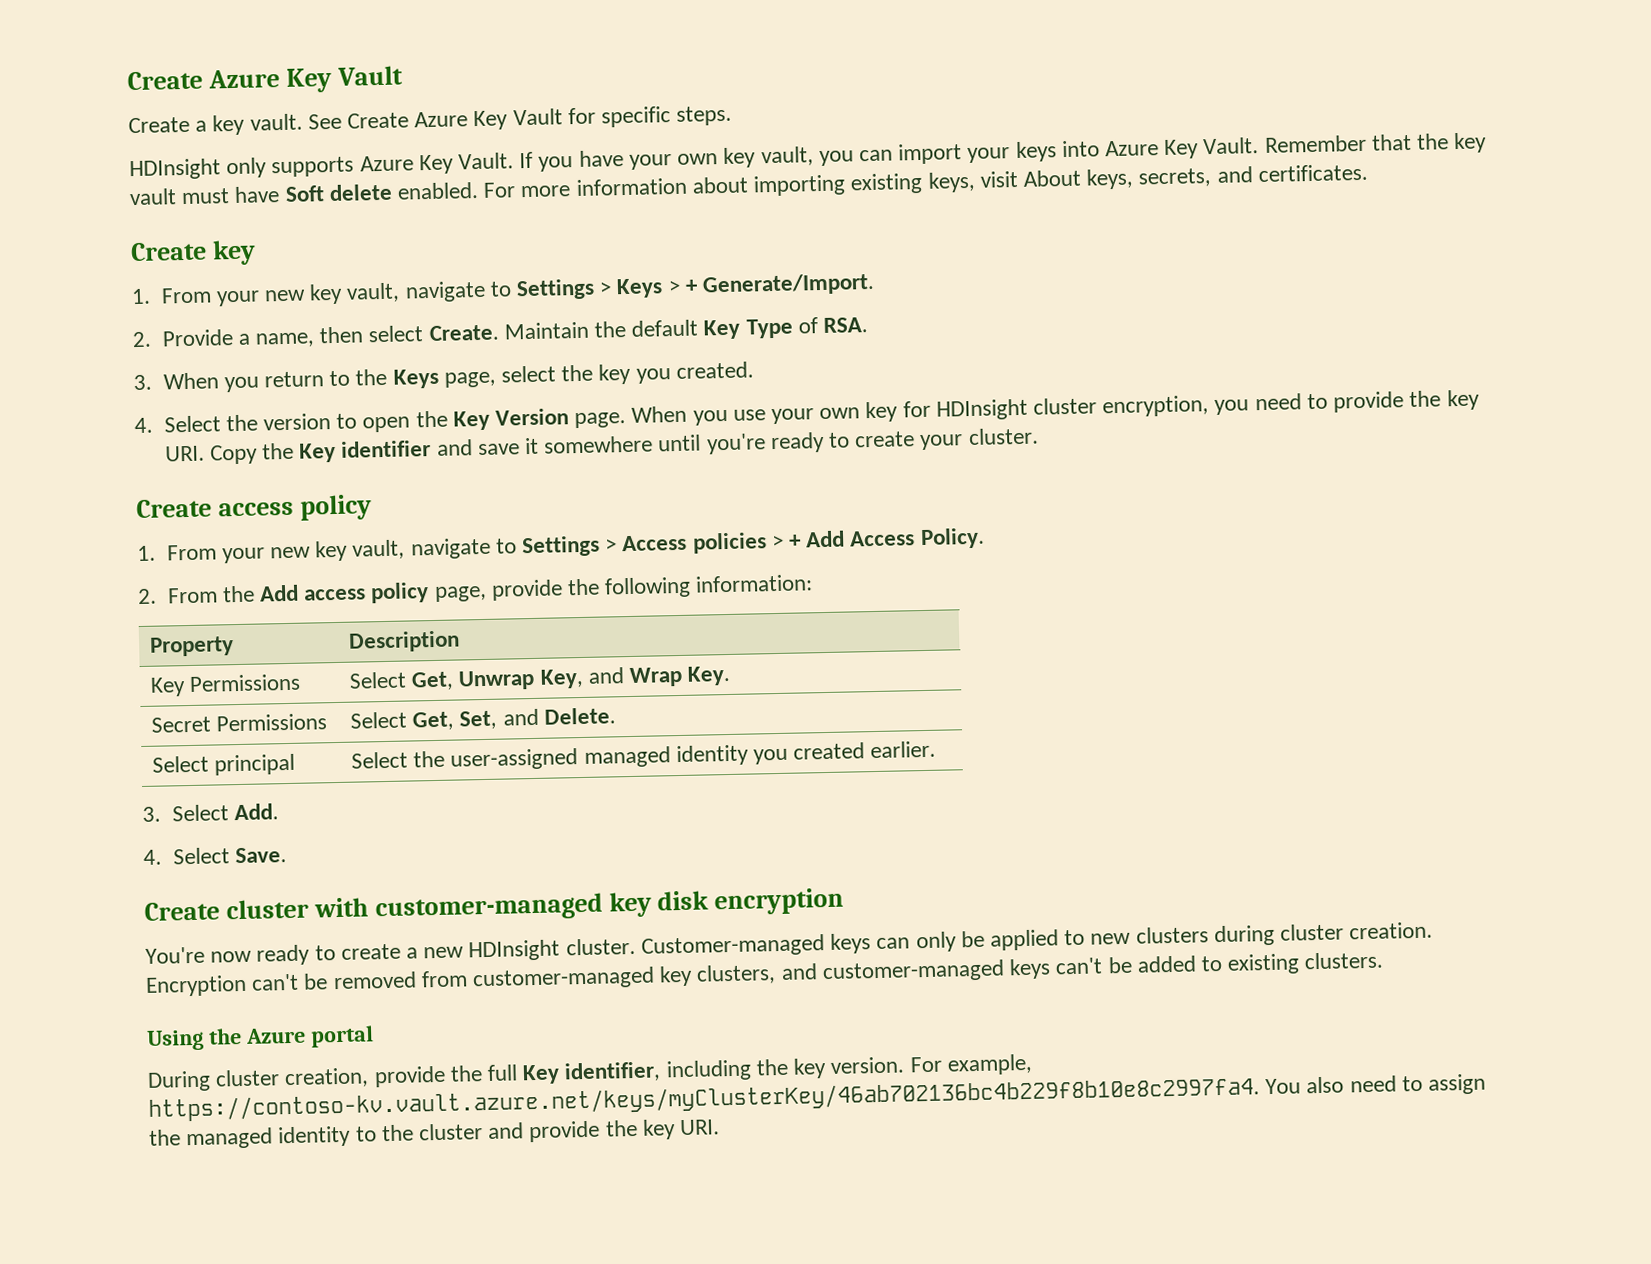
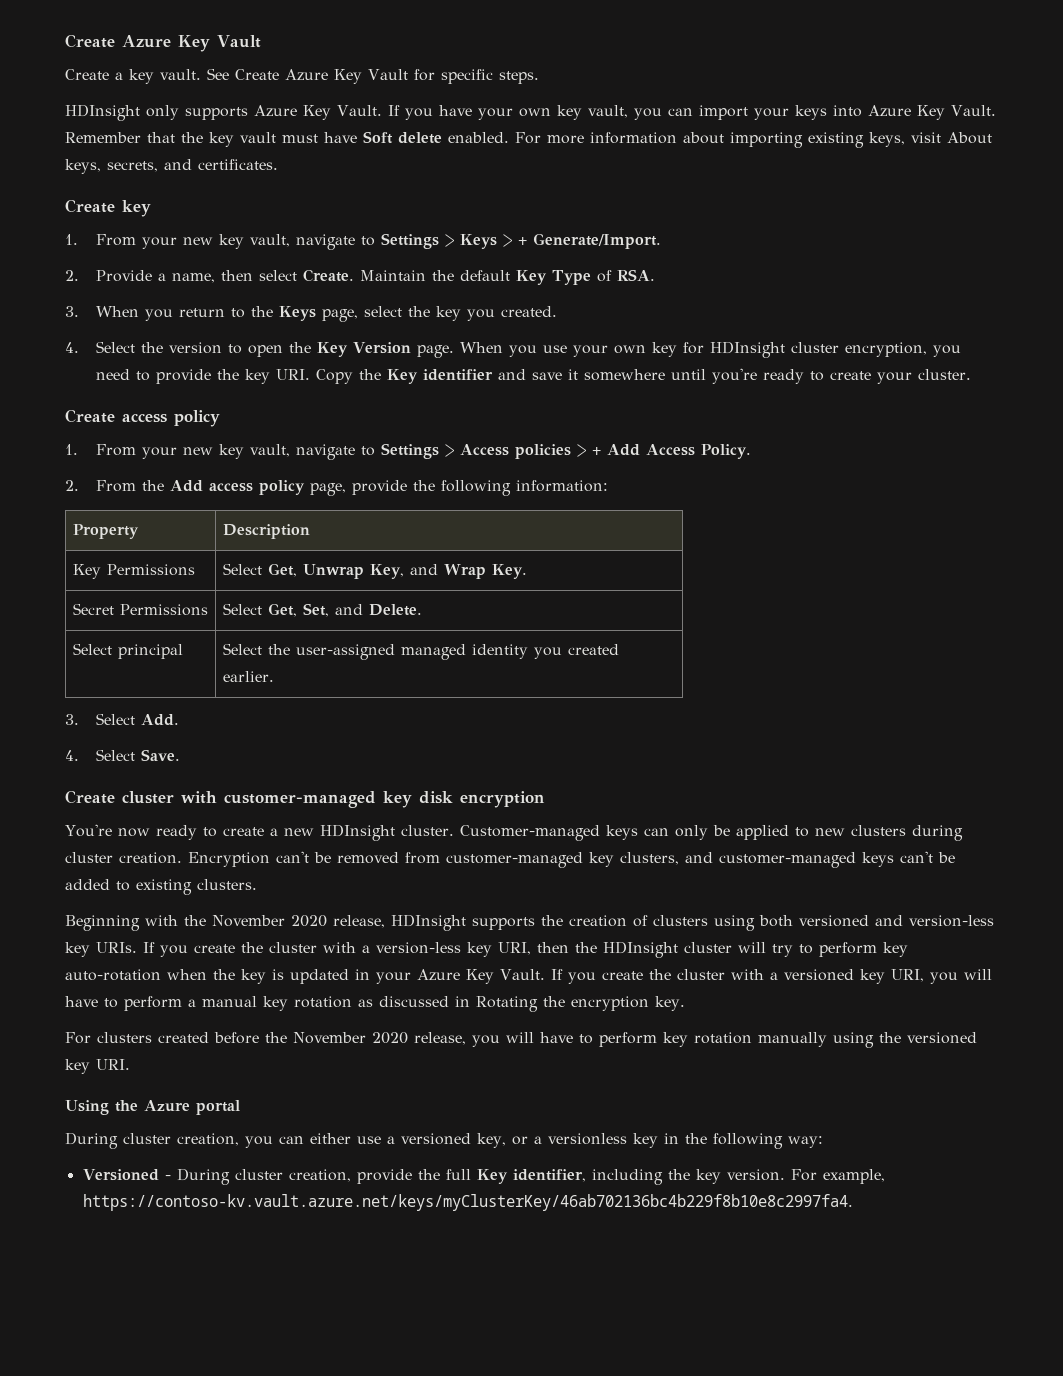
+ Beginning with the November 2020 release, HDInsight supports the creation of clusters using both versioned and version-less key URIs. If you create the cluster with a version-less key URI, then the HDInsight cluster will try to perform key auto-rotation when the key is updated in your Azure Key Vault. If you create the cluster with a versioned key URI, you will have to perform a manual key rotation as discussed in Rotating the encryption key.
+ For clusters created before the November 2020 release, you will have to perform key rotation manually using the versioned key URI.
- During cluster creation, provide the full Key identifier, including the key version.
+ During cluster creation, you can either use a versioned key, or a versionless key in the following way:
+ Versioned - During cluster creation, provide the full Key identifier, including the key version.
- For example, https://contoso-kv.vault.azure.net/keys/myClusterKey/46ab702136bc4b229f8b10e8c2997fa4. You also need to assign the managed identity to the cluster and provide the key URI.
+ For example, https://contoso-kv.vault.azure.net/keys/myClusterKey/46ab702136bc4b229f8b10e8c2997fa4.

